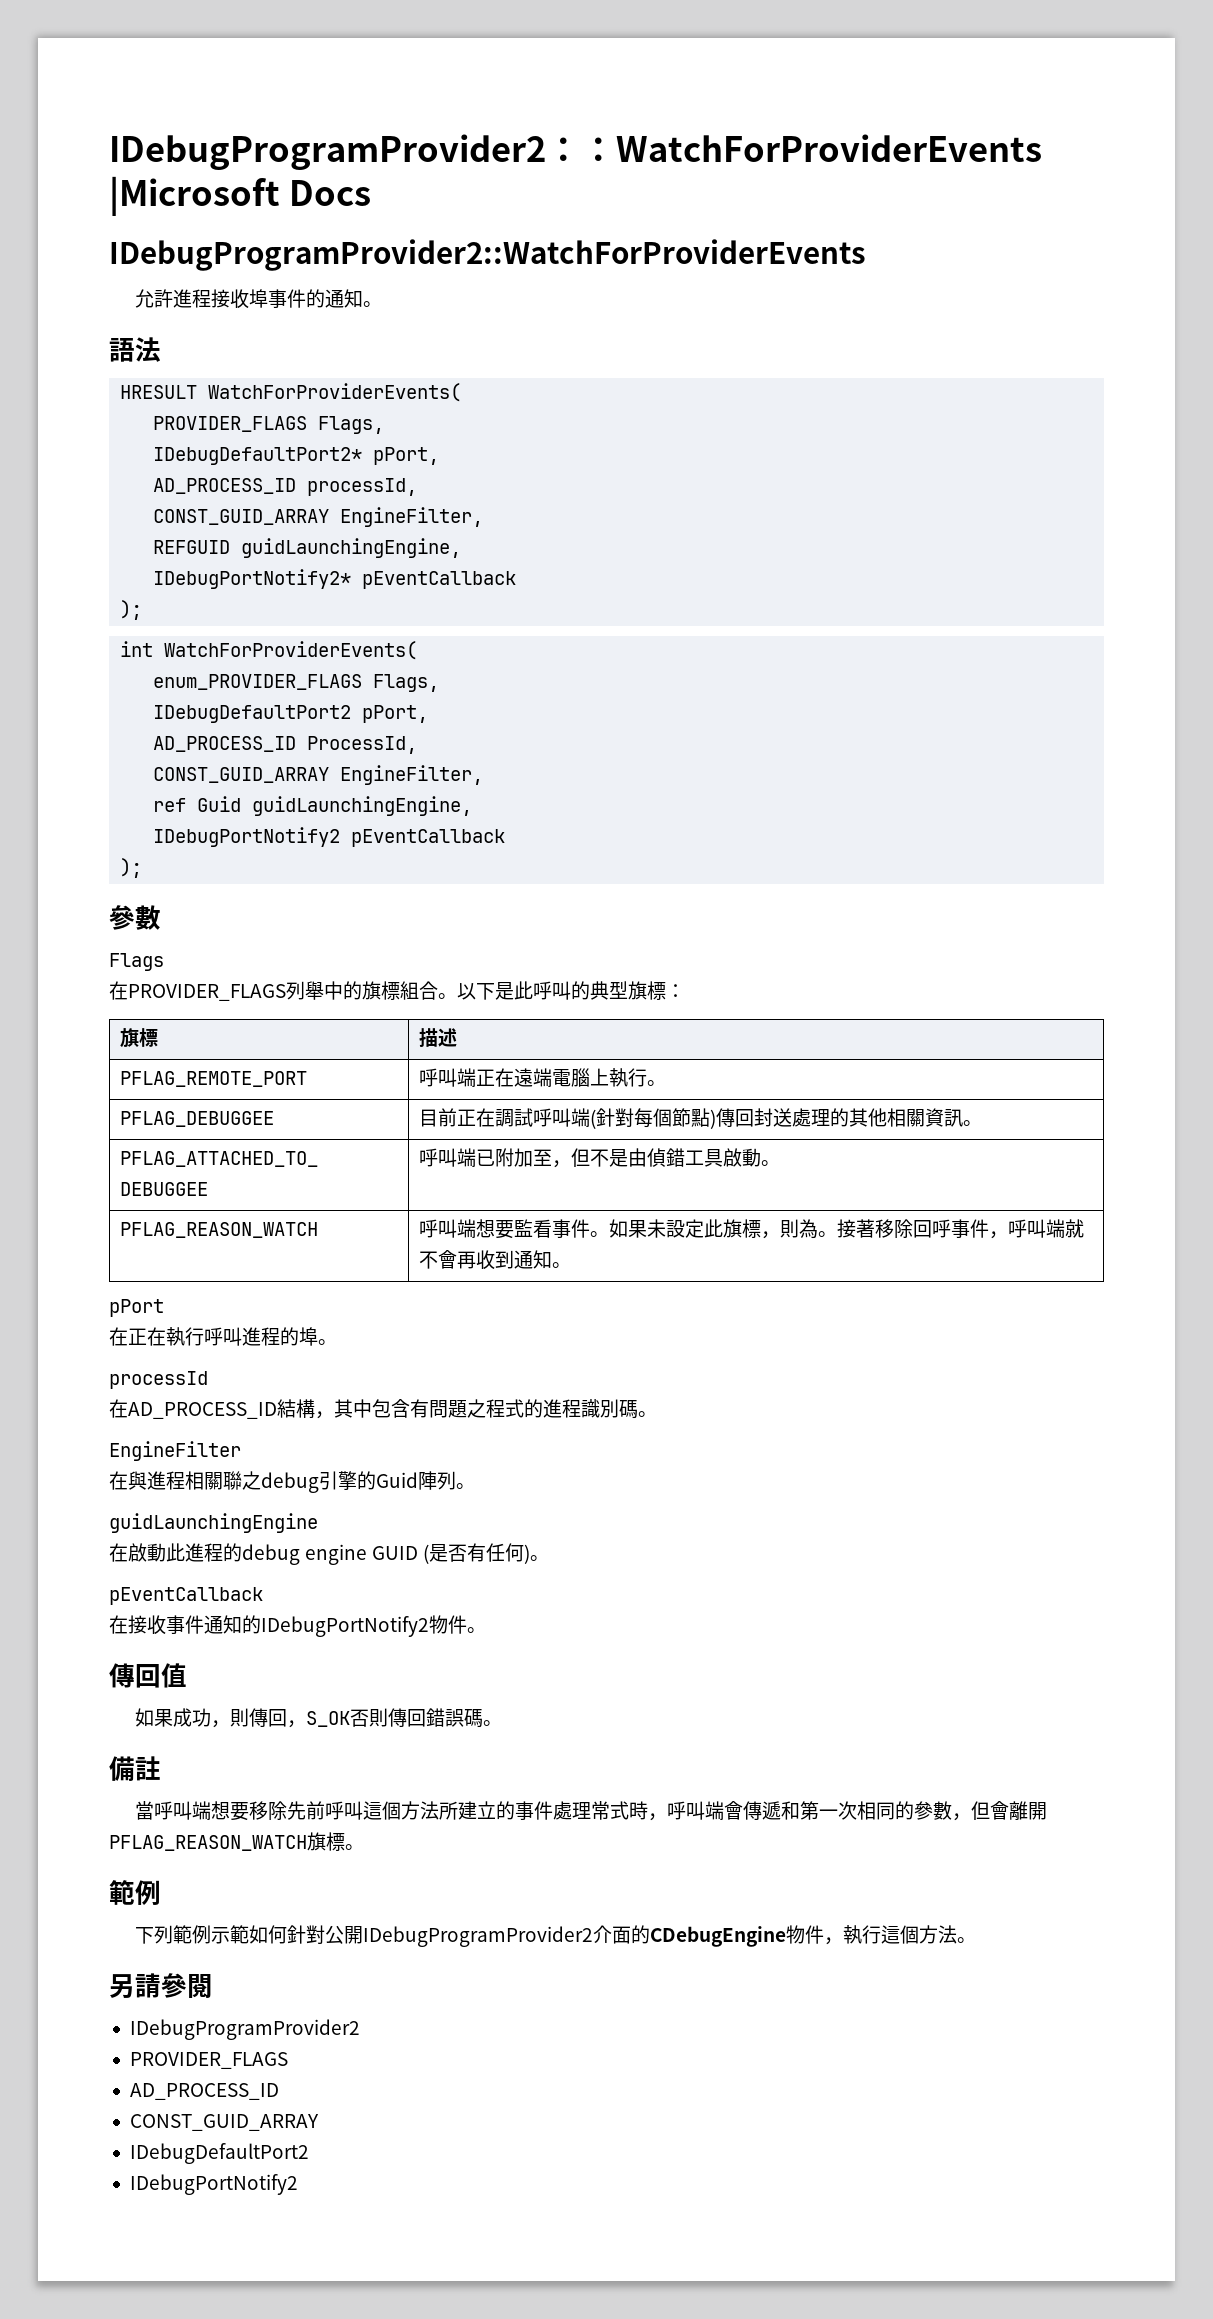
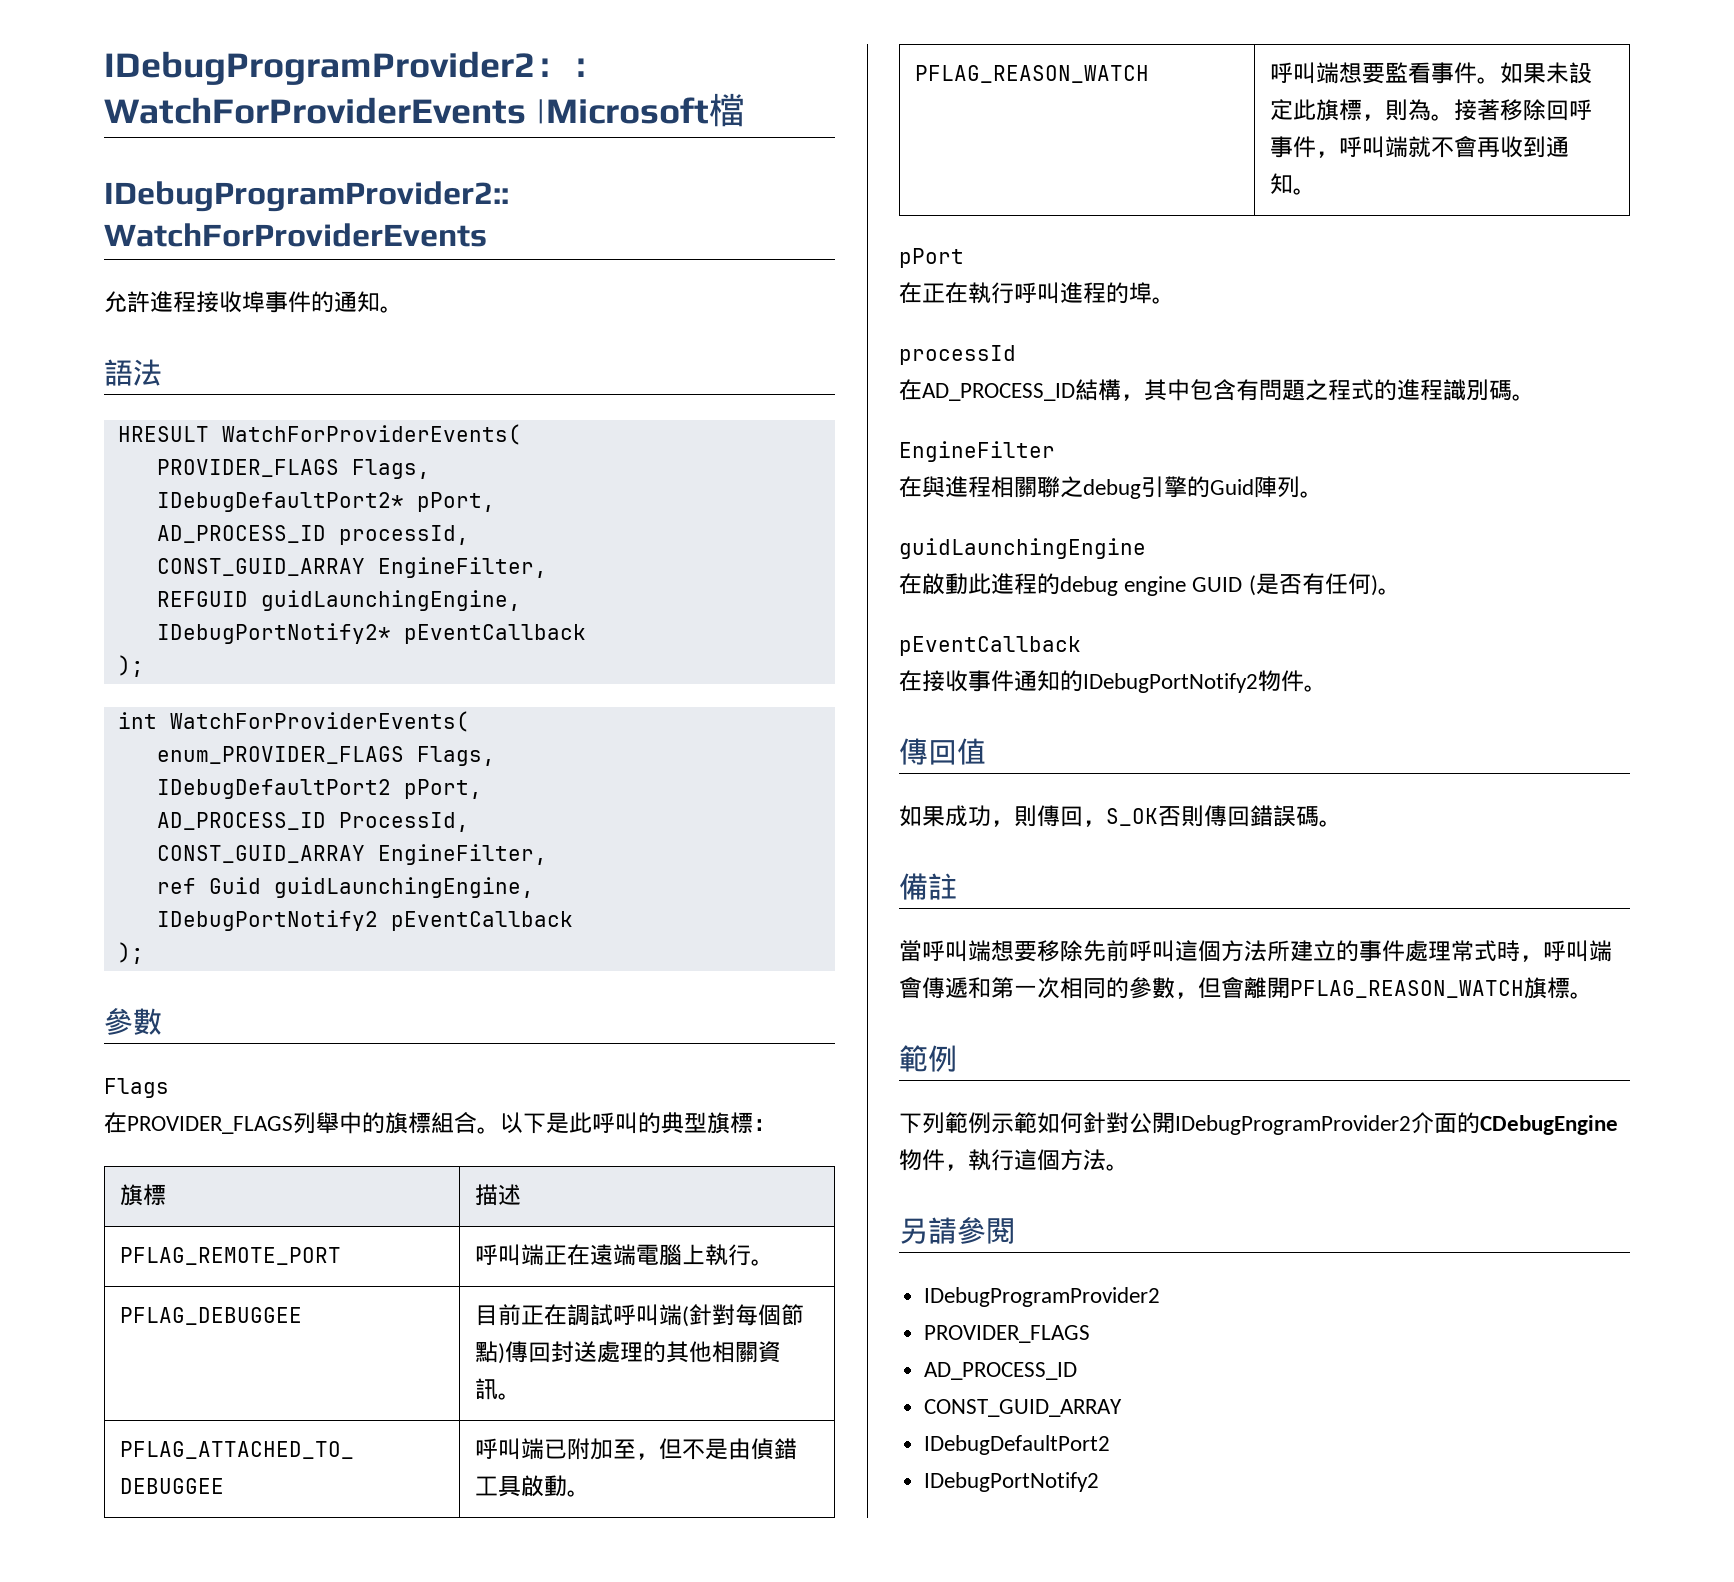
- IDebugProgramProvider2：：WatchForProviderEvents |Microsoft Docs
+ IDebugProgramProvider2：：WatchForProviderEvents |Microsoft檔

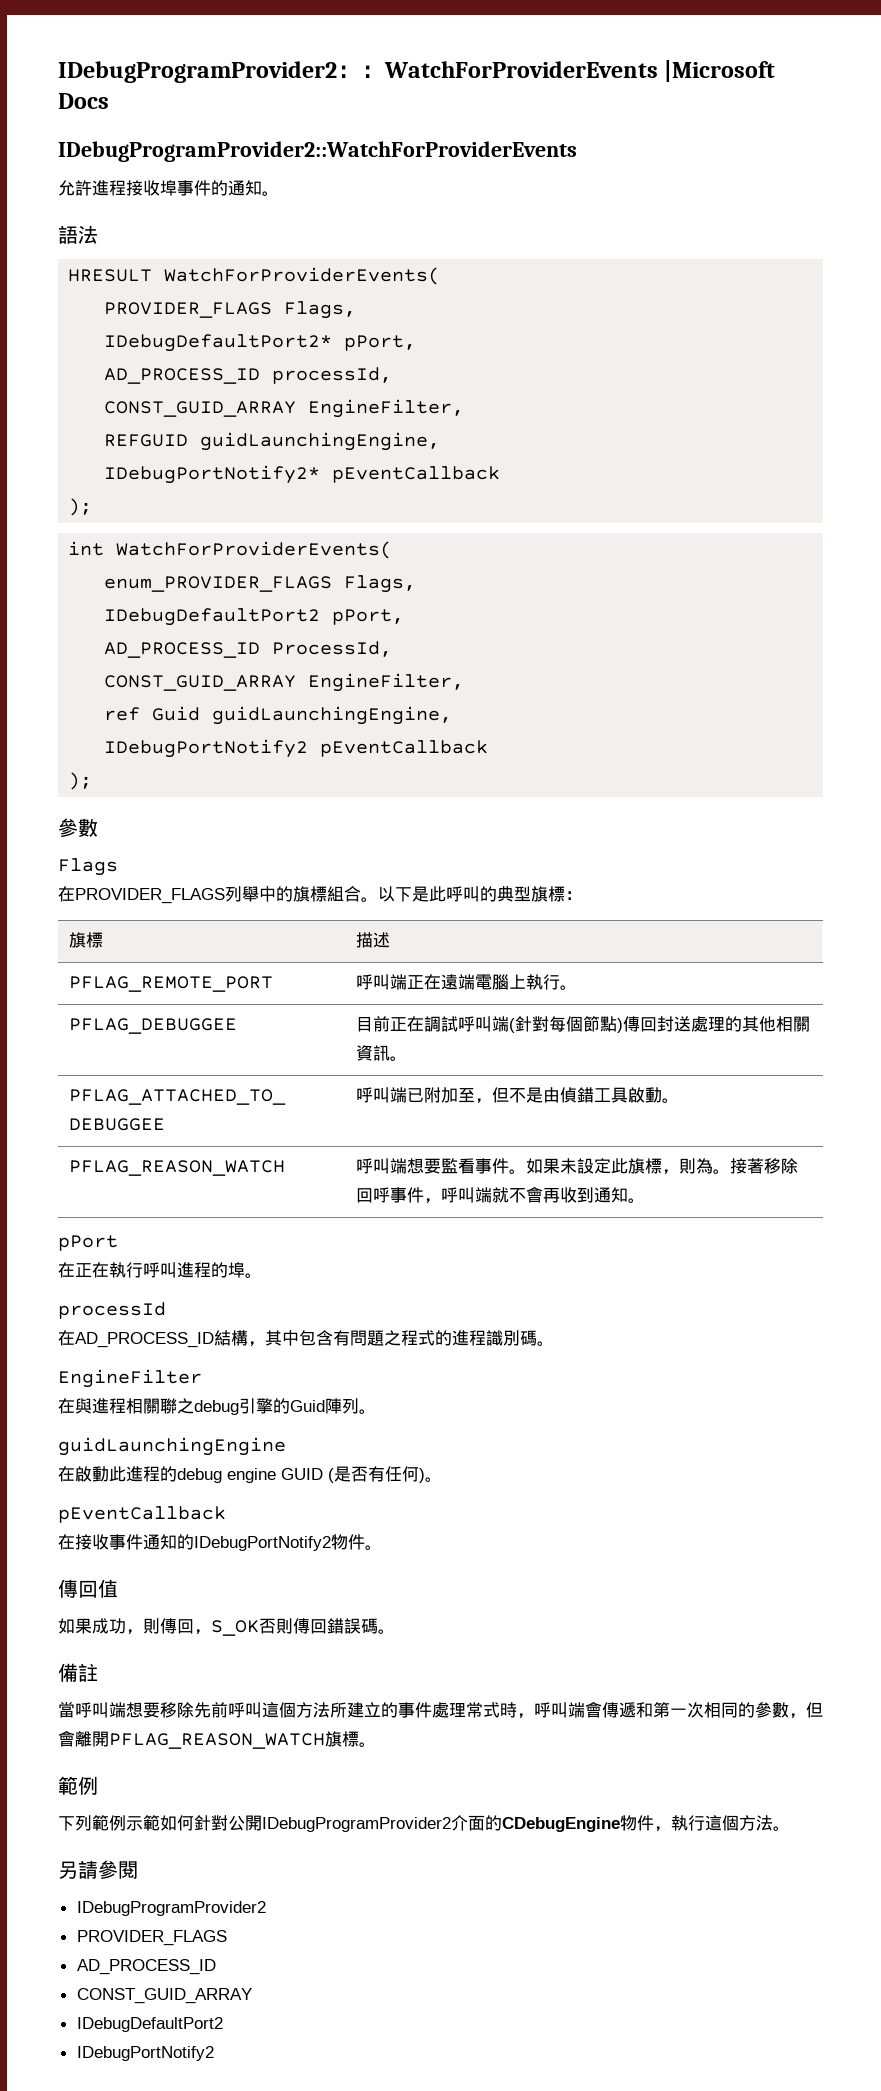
- IDebugProgramProvider2：：WatchForProviderEvents |Microsoft檔
+ IDebugProgramProvider2：：WatchForProviderEvents |Microsoft Docs

